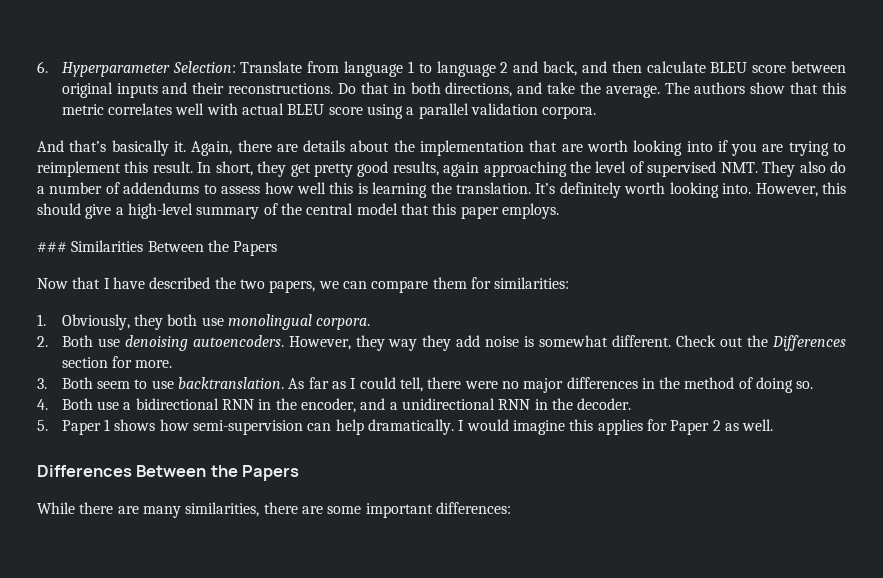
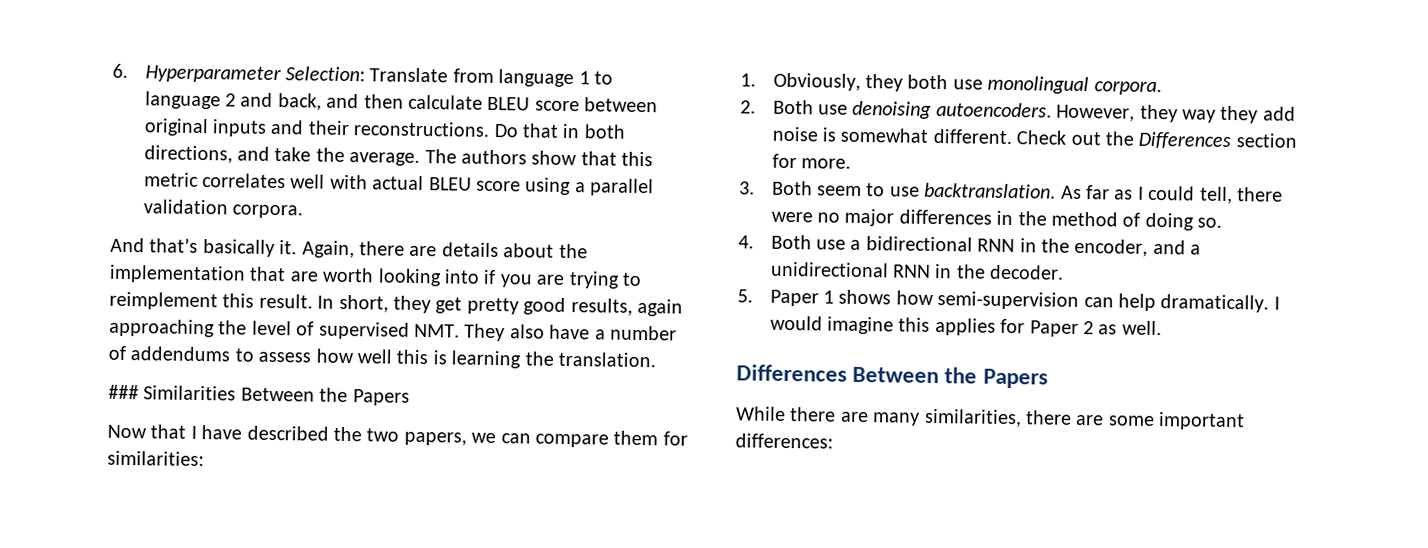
- In short, they get pretty good results, again approaching the level of supervised NMT. They also do a number of addendums to assess how well this is learning the translation. It’s definitely worth looking into. However, this should give a high-level summary of the central model that this paper employs.
+ In short, they get pretty good results, again approaching the level of supervised NMT. They also have a number of addendums to assess how well this is learning the translation.

